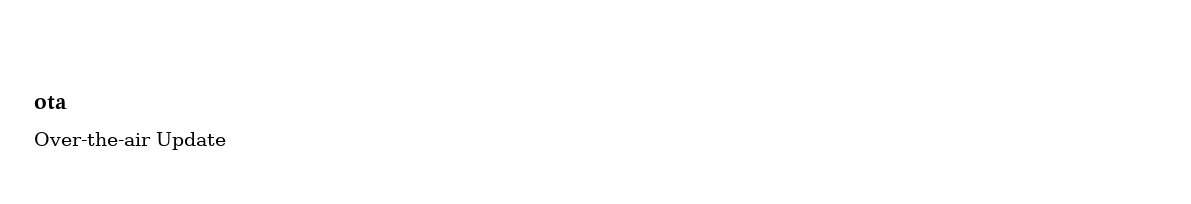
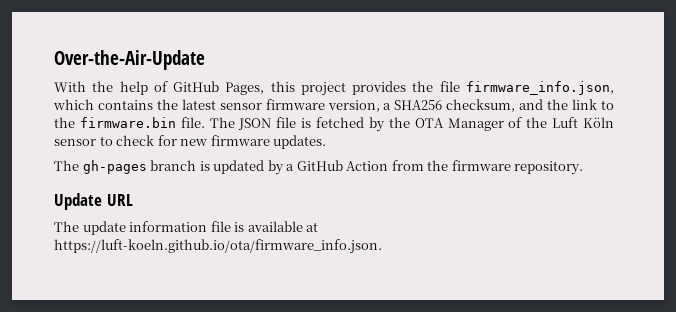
- ota
- Over-the-air Update
+ Over-the-Air-Update
+ With the help of GitHub Pages, this project provides the file firmware_info.json, which contains the latest sensor firmware version, a SHA256 checksum, and the link to the firmware.bin file. The JSON file is fetched by the OTA Manager of the Luft Köln sensor to check for new firmware updates.
+ The gh-pages branch is updated by a GitHub Action from the firmware repository.
+ Update URL
+ The update information file is available at https://luft-koeln.github.io/ota/firmware_info.json.

